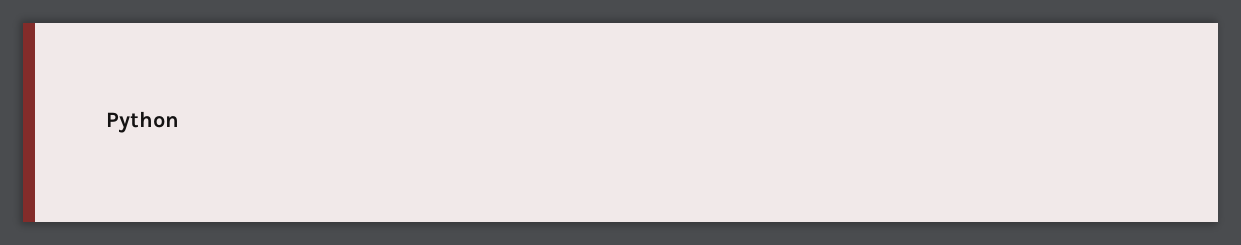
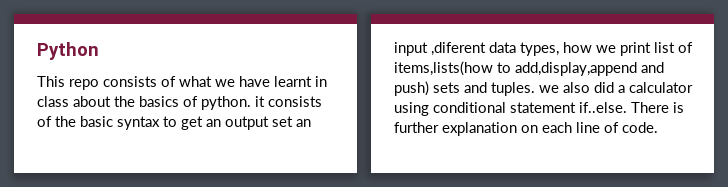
+ This repo consists of what we have learnt in class about the basics of python. it consists of the basic syntax to get an output set an input ,diferent data types, how we print list of items,lists(how to add,display,append and push) sets and tuples. we also did a calculator using conditional statement if..else. There is further explanation on each line of code.

